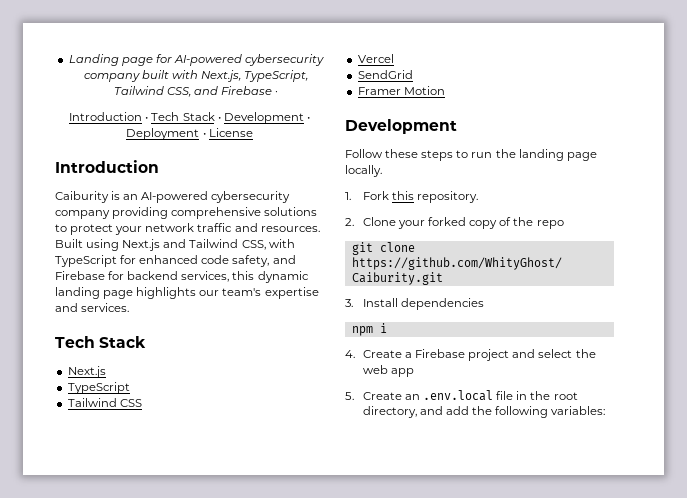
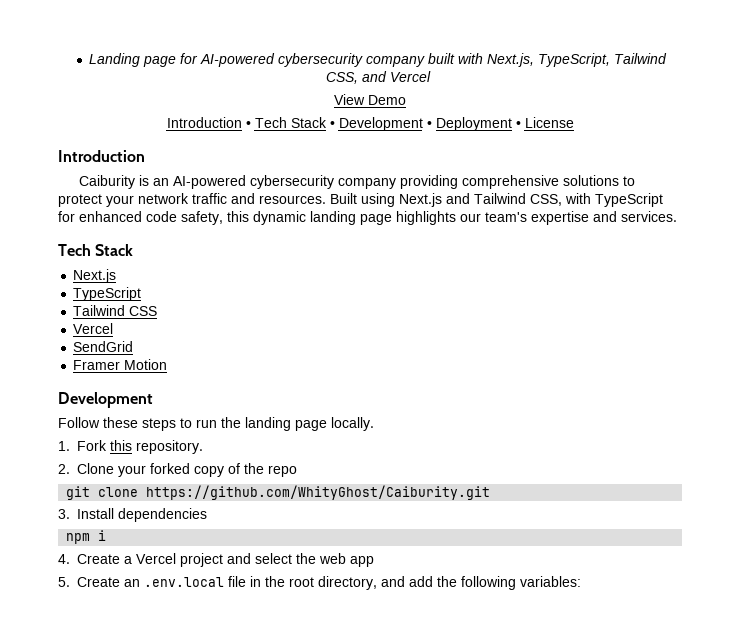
- Landing page for AI-powered cybersecurity company built with Next.js, TypeScript, Tailwind CSS, and Firebase ·
+ Landing page for AI-powered cybersecurity company built with Next.js, TypeScript, Tailwind CSS, and Vercel
+ View Demo
- Built using Next.js and Tailwind CSS, with TypeScript for enhanced code safety, and Firebase for backend services, this dynamic landing page highlights our team's expertise and services.
+ Built using Next.js and Tailwind CSS, with TypeScript for enhanced code safety, this dynamic landing page highlights our team's expertise and services.
- 4. Create a Firebase project and select the web app
+ 4. Create a Vercel project and select the web app

